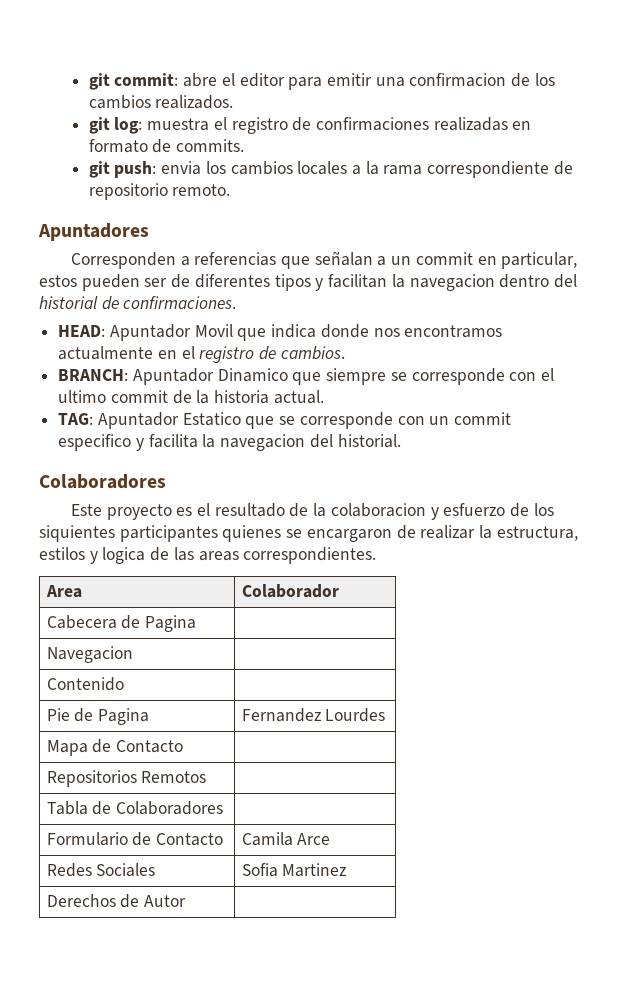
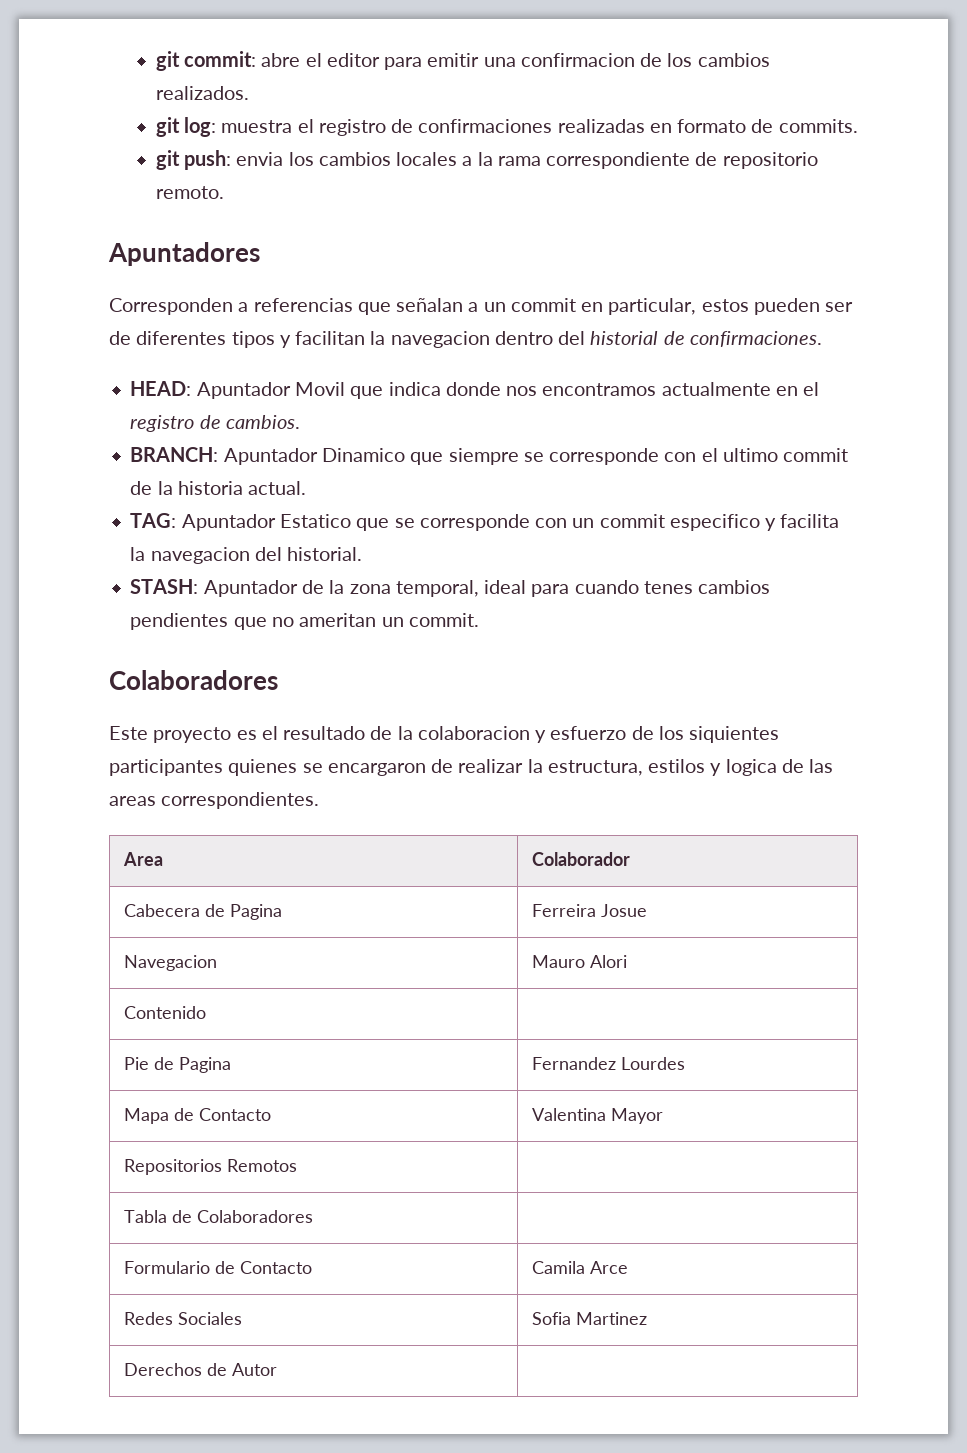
+ STASH: Apuntador de la zona temporal, ideal para cuando tenes cambios pendientes que no ameritan un commit.
- Cabecera de Pagina |
+ Cabecera de Pagina | Ferreira Josue
- Navegacion |
+ Navegacion | Mauro Alori
- Mapa de Contacto |
+ Mapa de Contacto | Valentina Mayor

